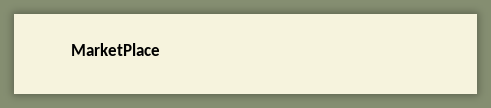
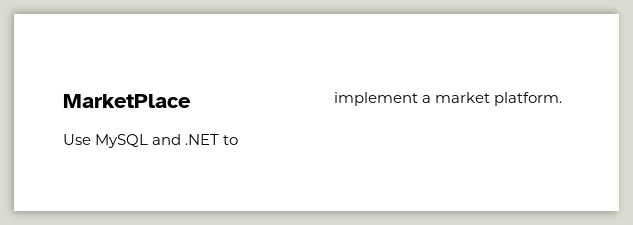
+ Use MySQL and .NET to implement a market platform.

